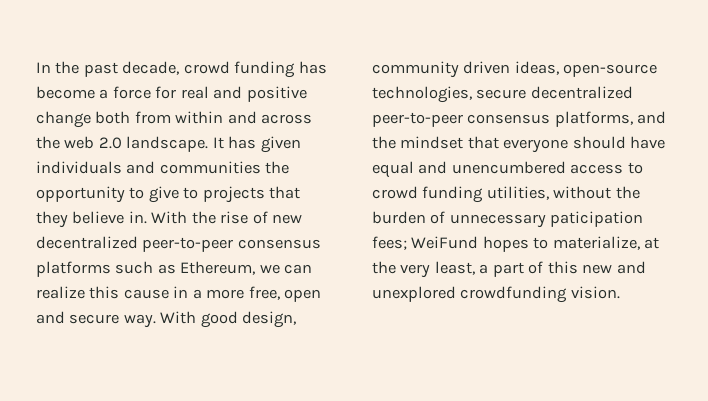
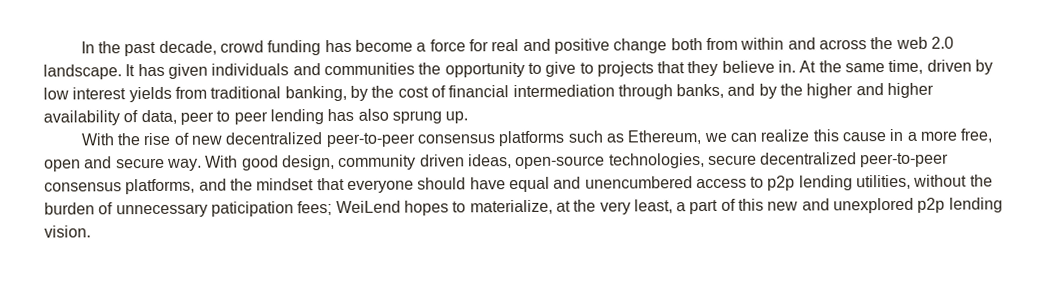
- It has given individuals and communities the opportunity to give to projects that they believe in. With the rise of new decentralized peer-to-peer consensus platforms such as Ethereum, we can realize this cause in a more free, open and secure way.
+ It has given individuals and communities the opportunity to give to projects that they believe in. At the same time, driven by low interest yields from traditional banking, by the cost of financial intermediation through banks, and by the higher and higher availability of data, peer to peer lending has also sprung up.
+ With the rise of new decentralized peer-to-peer consensus platforms such as Ethereum, we can realize this cause in a more free, open and secure way.
- With good design, community driven ideas, open-source technologies, secure decentralized peer-to-peer consensus platforms, and the mindset that everyone should have equal and unencumbered access to crowd funding utilities, without the burden of unnecessary paticipation fees; WeiFund hopes to materialize, at the very least, a part of this new and unexplored crowdfunding vision.
+ With good design, community driven ideas, open-source technologies, secure decentralized peer-to-peer consensus platforms, and the mindset that everyone should have equal and unencumbered access to p2p lending utilities, without the burden of unnecessary paticipation fees; WeiLend hopes to materialize, at the very least, a part of this new and unexplored p2p lending vision.

